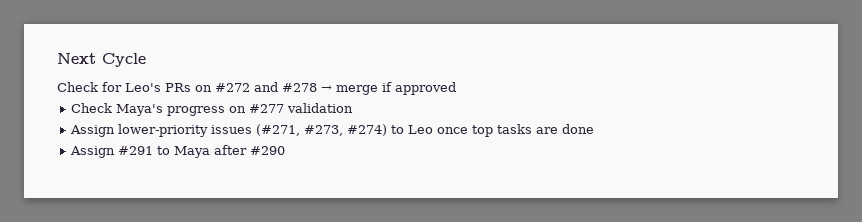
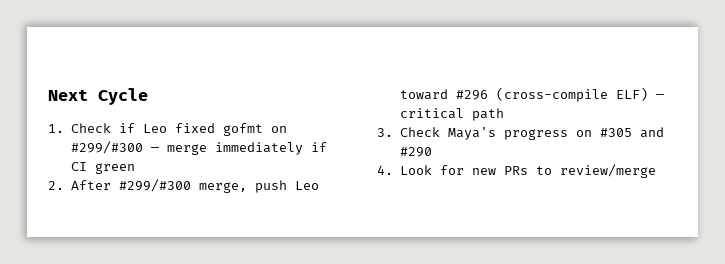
- Check for Leo's PRs on #272 and #278 → merge if approved
- Check Maya's progress on #277 validation
- Assign lower-priority issues (#271, #273, #274) to Leo once top tasks are done
- Assign #291 to Maya after #290
+ 1. Check if Leo fixed gofmt on #299/#300 — merge immediately if CI green
+ 2. After #299/#300 merge, push Leo toward #296 (cross-compile ELF) — critical path
+ 3. Check Maya's progress on #305 and #290
+ 4. Look for new PRs to review/merge

